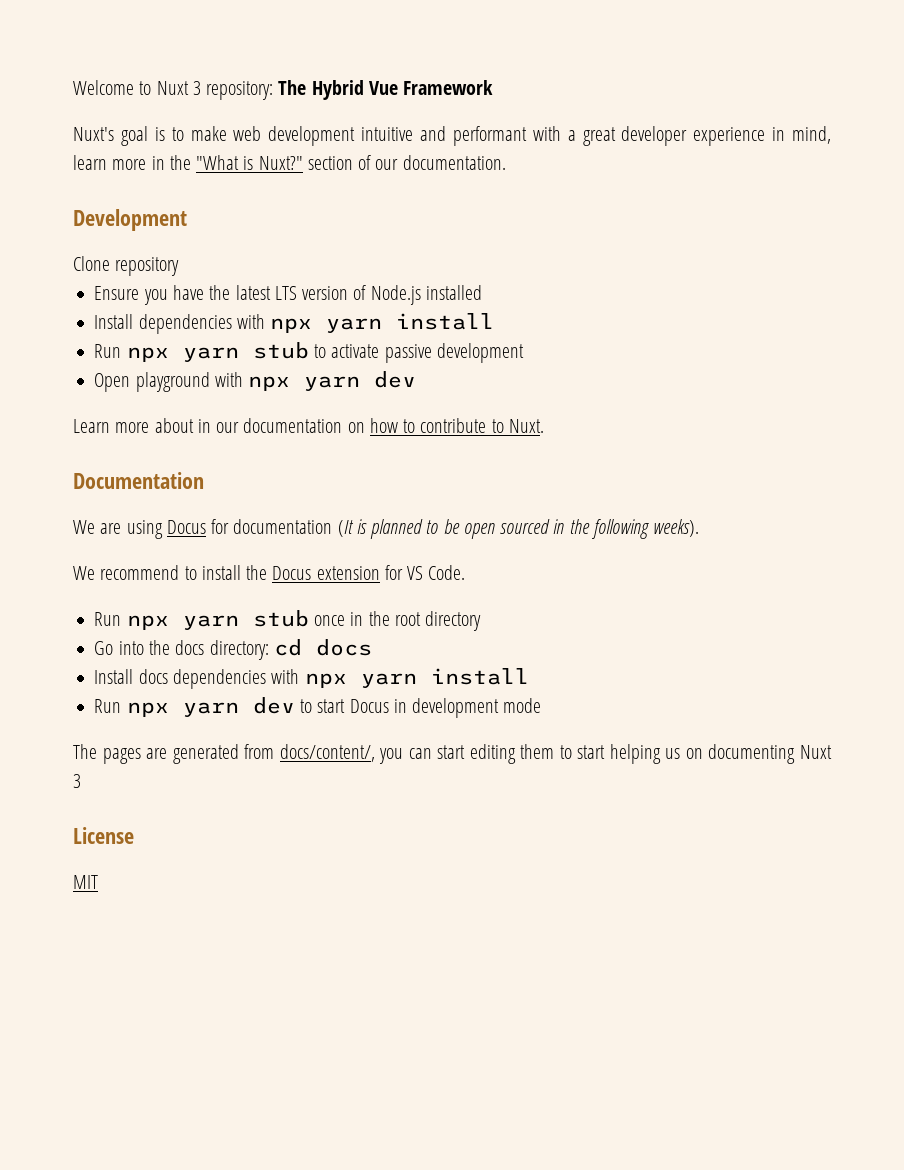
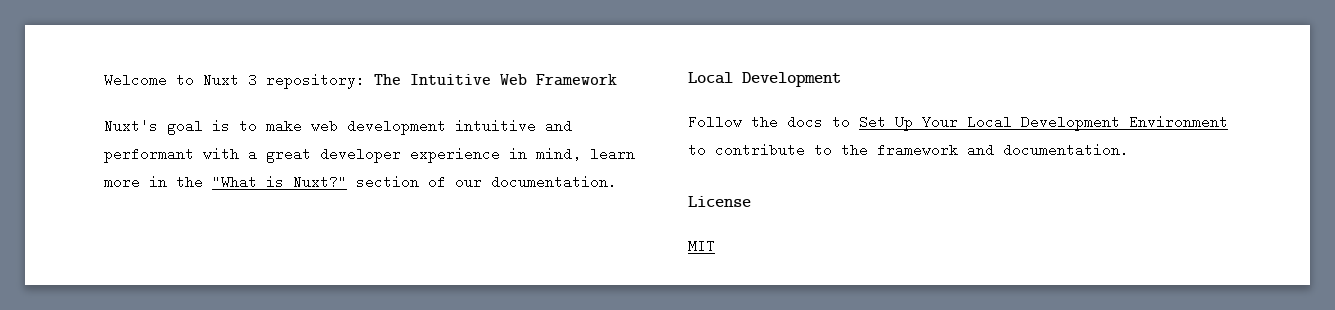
- Welcome to Nuxt 3 repository: The Hybrid Vue Framework
+ Welcome to Nuxt 3 repository: The Intuitive Web Framework
  Nuxt's goal is to make web development intuitive and performant with a great developer experience in mind, learn more in the "What is Nuxt?" section of our documentation.
- Development
+ Local Development
- Clone repository
- Ensure you have the latest LTS version of Node.js installed
- Install dependencies with npx yarn install
- Run npx yarn stub to activate passive development
- Open playground with npx yarn dev
- Learn more about in our documentation on how to contribute to Nuxt.
- Documentation
- We are using Docus for documentation (It is planned to be open sourced in the following weeks).
- We recommend to install the Docus extension for VS Code.
- Run npx yarn stub once in the root directory
- Go into the docs directory: cd docs
- Install docs dependencies with npx yarn install
- Run npx yarn dev to start Docus in development mode
- The pages are generated from docs/content/, you can start editing them to start helping us on documenting Nuxt 3
+ Follow the docs to Set Up Your Local Development Environment to contribute to the framework and documentation.

